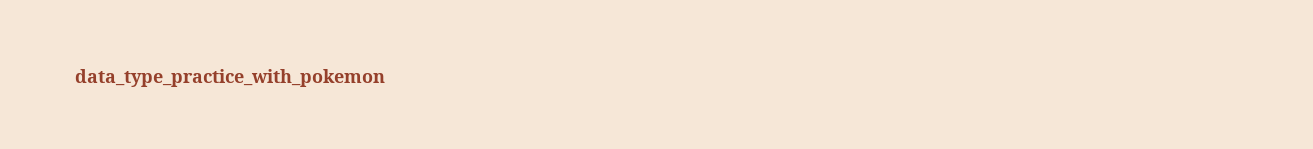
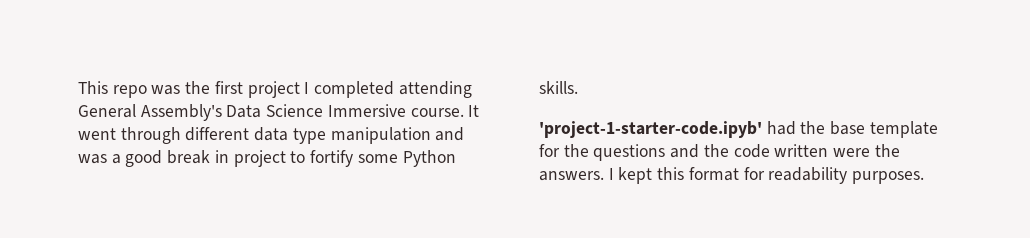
- data_type_practice_with_pokemon
+ This repo was the first project I completed attending General Assembly's Data Science Immersive course. It went through different data type manipulation and was a good break in project to fortify some Python skills.
+ 'project-1-starter-code.ipyb' had the base template for the questions and the code written were the answers. I kept this format for readability purposes.

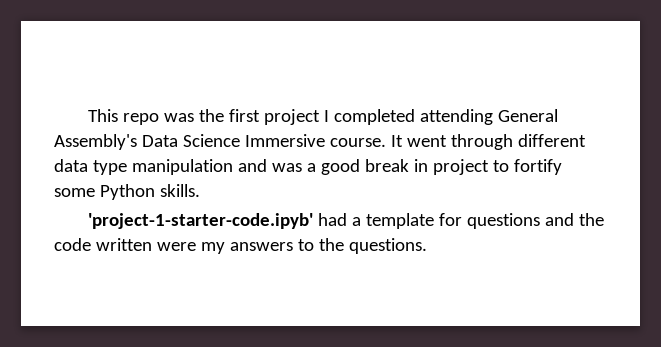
- 'project-1-starter-code.ipyb' had the base template for the questions and the code written were the answers. I kept this format for readability purposes.
+ 'project-1-starter-code.ipyb' had a template for questions and the code written were my answers to the questions.

